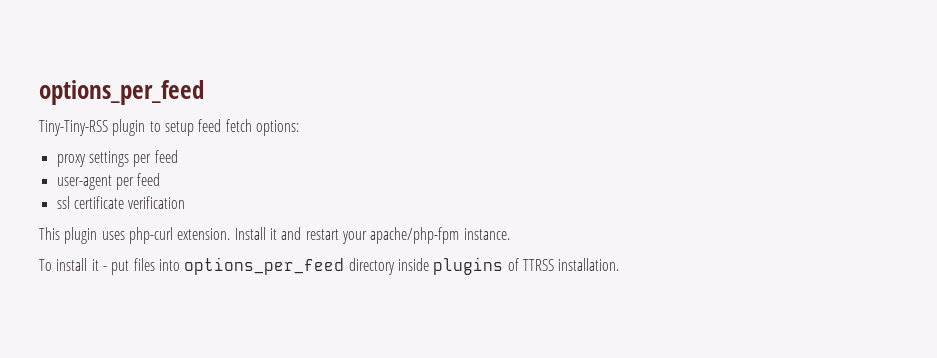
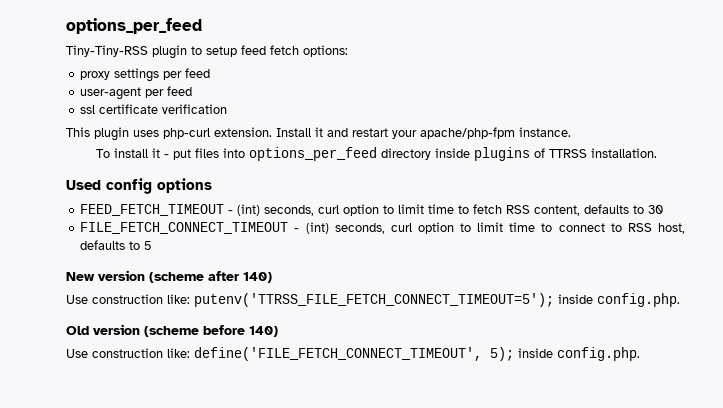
+ Used config options
+ FEED_FETCH_TIMEOUT - (int) seconds, curl option to limit time to fetch RSS content, defaults to 30
+ FILE_FETCH_CONNECT_TIMEOUT - (int) seconds, curl option to limit time to connect to RSS host, defaults to 5
+ New version (scheme after 140)
+ Use construction like: putenv('TTRSS_FILE_FETCH_CONNECT_TIMEOUT=5'); inside config.php.
+ Old version (scheme before 140)
+ Use construction like: define('FILE_FETCH_CONNECT_TIMEOUT', 5); inside config.php.

